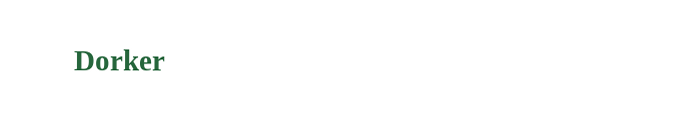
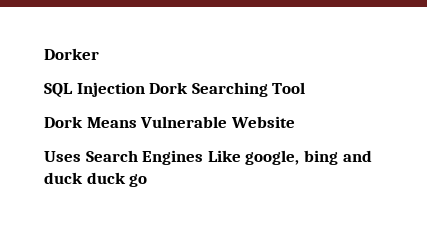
+ SQL Injection Dork Searching Tool
+ Dork Means Vulnerable Website
+ Uses Search Engines Like google, bing and duck duck go

